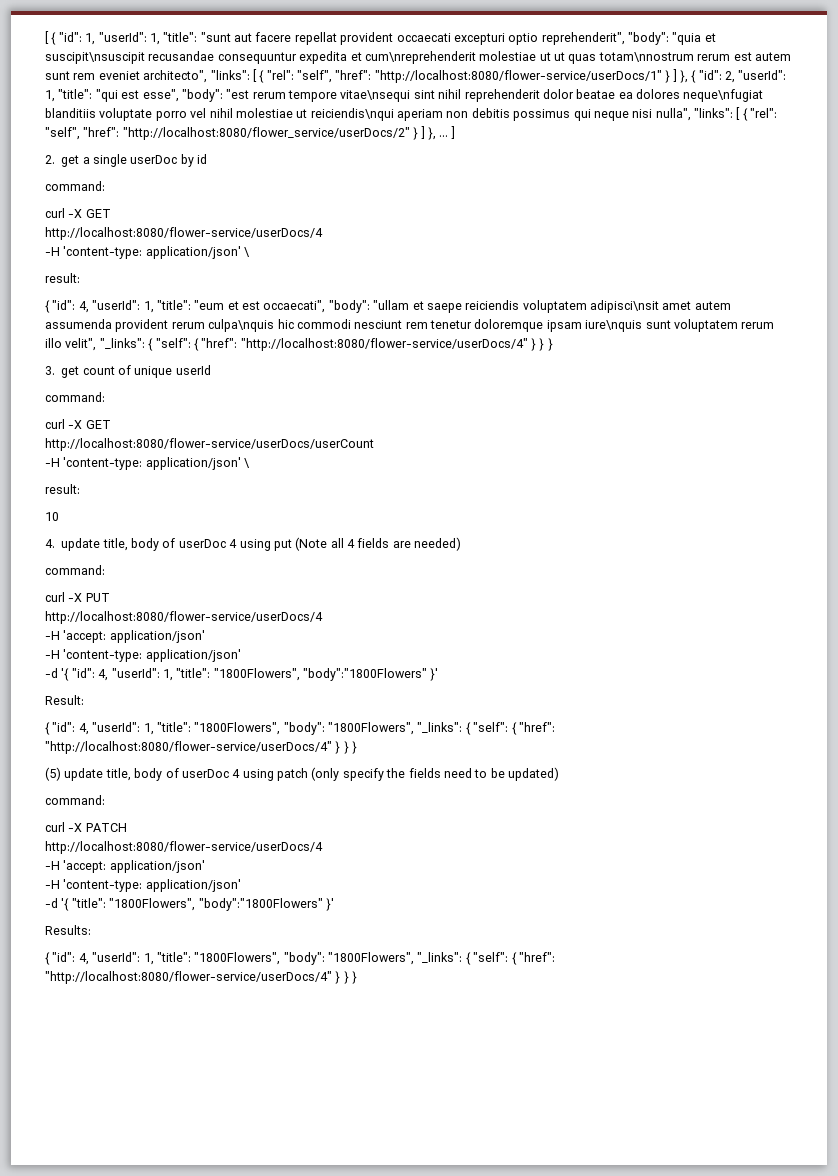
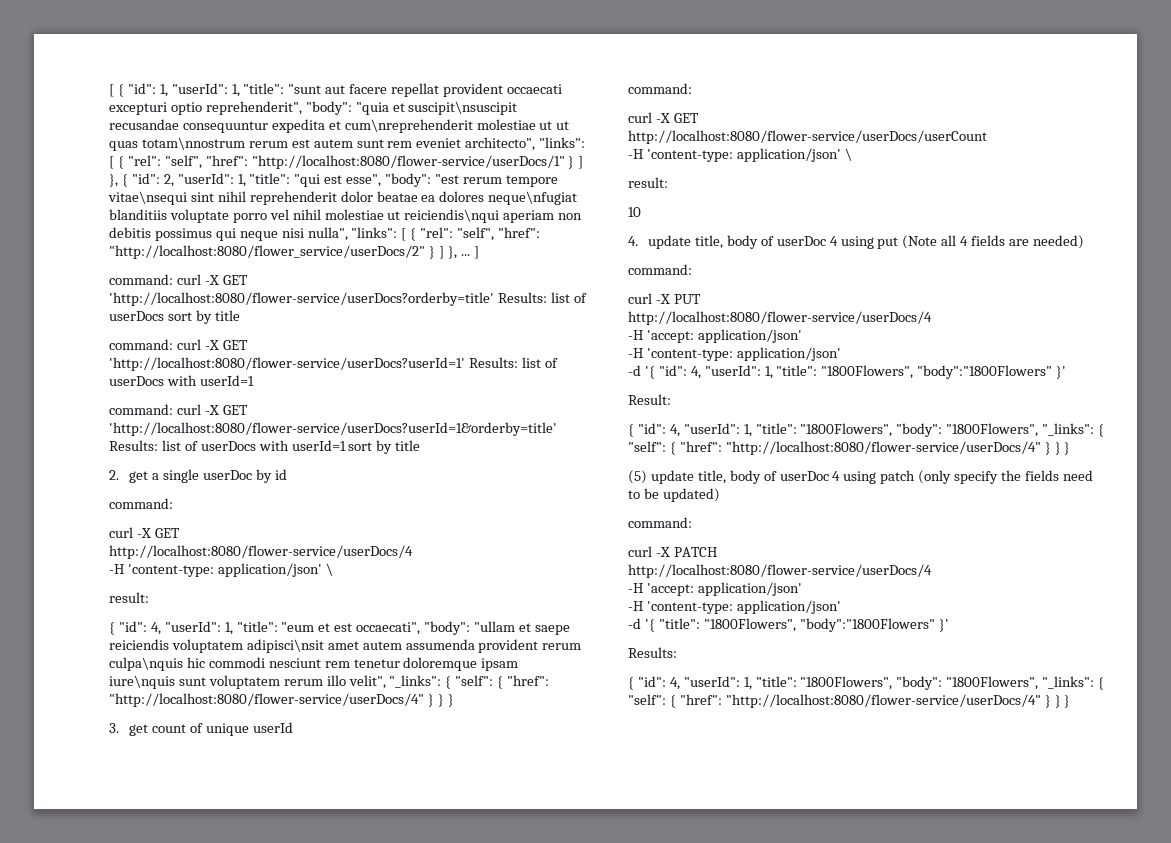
+ command: curl -X GET 'http://localhost:8080/flower-service/userDocs?orderby=title' Results: list of userDocs sort by title
+ command: curl -X GET 'http://localhost:8080/flower-service/userDocs?userId=1' Results: list of userDocs with userId=1
+ command: curl -X GET 'http://localhost:8080/flower-service/userDocs?userId=1&orderby=title' Results: list of userDocs with userId=1 sort by title

